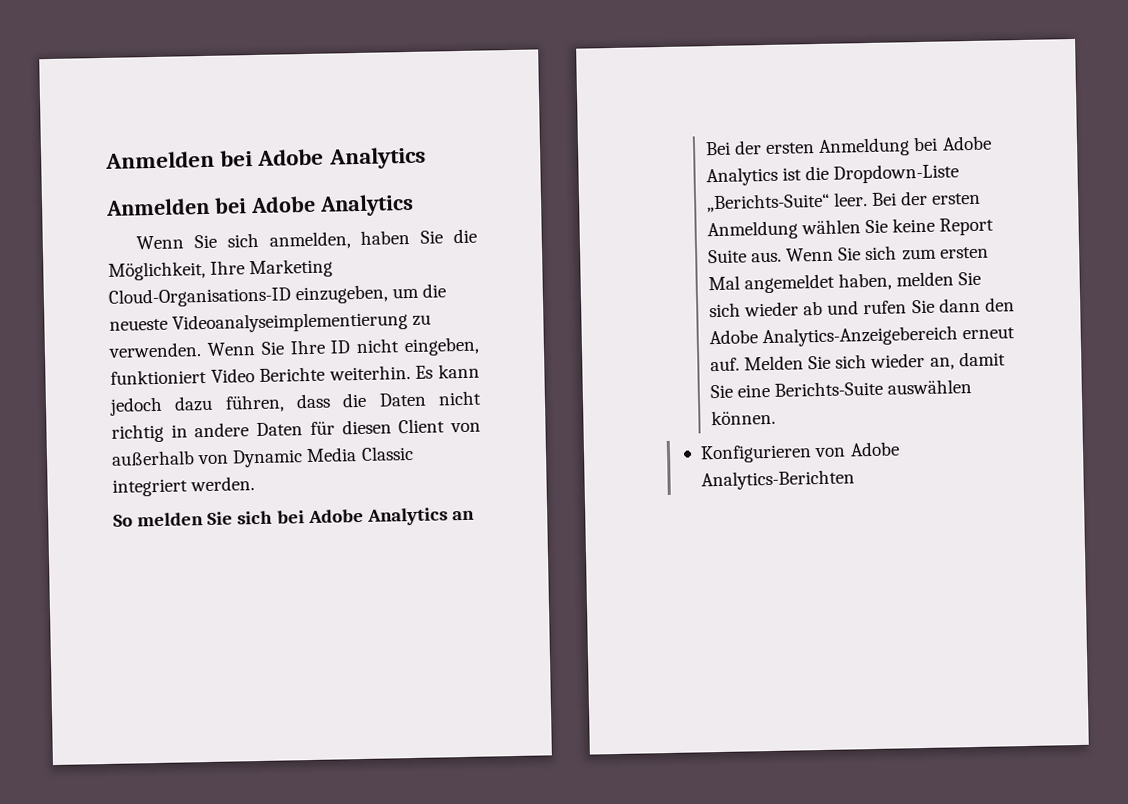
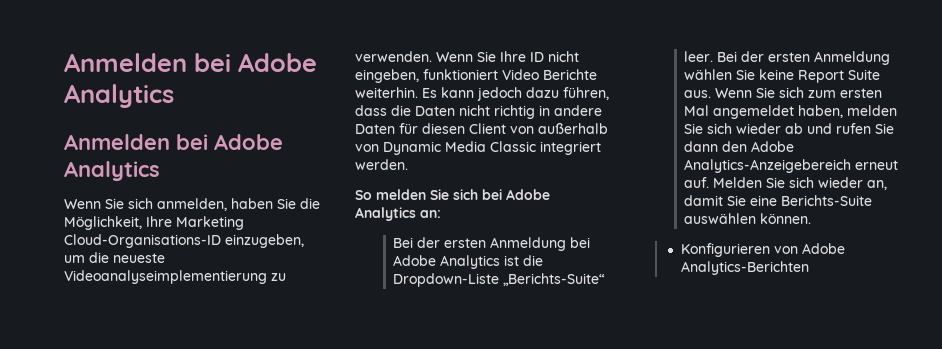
- So melden Sie sich bei Adobe Analytics an
+ So melden Sie sich bei Adobe Analytics an:

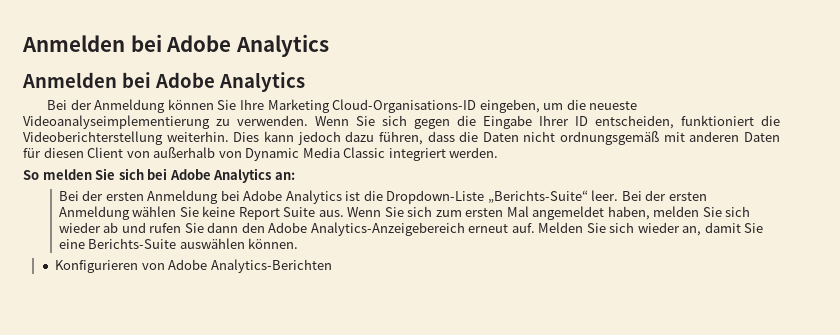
- Wenn Sie sich anmelden, haben Sie die Möglichkeit, Ihre Marketing Cloud-Organisations-ID einzugeben, um die neueste Videoanalyseimplementierung zu verwenden.
+ Bei der Anmeldung können Sie Ihre Marketing Cloud-Organisations-ID eingeben, um die neueste Videoanalyseimplementierung zu verwenden.
- Wenn Sie Ihre ID nicht eingeben, funktioniert Video Berichte weiterhin. Es kann jedoch dazu führen, dass die Daten nicht richtig in andere Daten für diesen Client von außerhalb von Dynamic Media Classic integriert werden.
+ Wenn Sie sich gegen die Eingabe Ihrer ID entscheiden, funktioniert die Videoberichterstellung weiterhin. Dies kann jedoch dazu führen, dass die Daten nicht ordnungsgemäß mit anderen Daten für diesen Client von außerhalb von Dynamic Media Classic integriert werden.

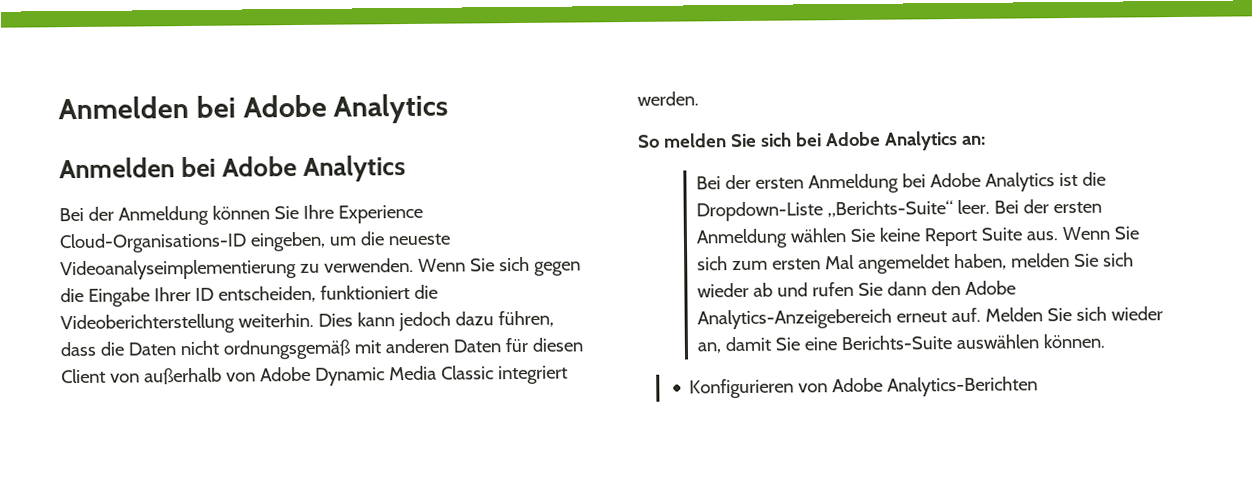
- Bei der Anmeldung können Sie Ihre Marketing Cloud-Organisations-ID eingeben, um die neueste Videoanalyseimplementierung zu verwenden.
+ Bei der Anmeldung können Sie Ihre Experience Cloud-Organisations-ID eingeben, um die neueste Videoanalyseimplementierung zu verwenden.
- Dies kann jedoch dazu führen, dass die Daten nicht ordnungsgemäß mit anderen Daten für diesen Client von außerhalb von Dynamic Media Classic integriert werden.
+ Dies kann jedoch dazu führen, dass die Daten nicht ordnungsgemäß mit anderen Daten für diesen Client von außerhalb von Adobe Dynamic Media Classic integriert werden.

